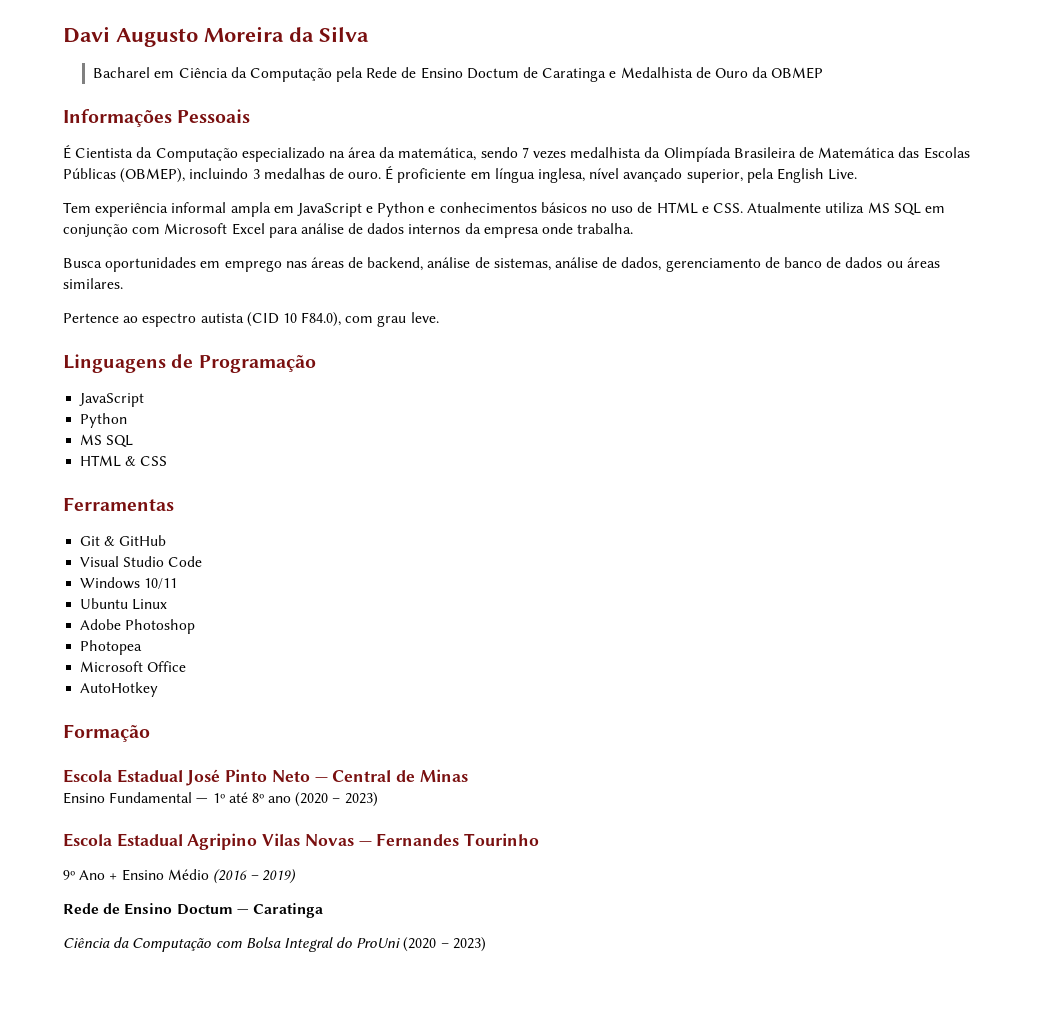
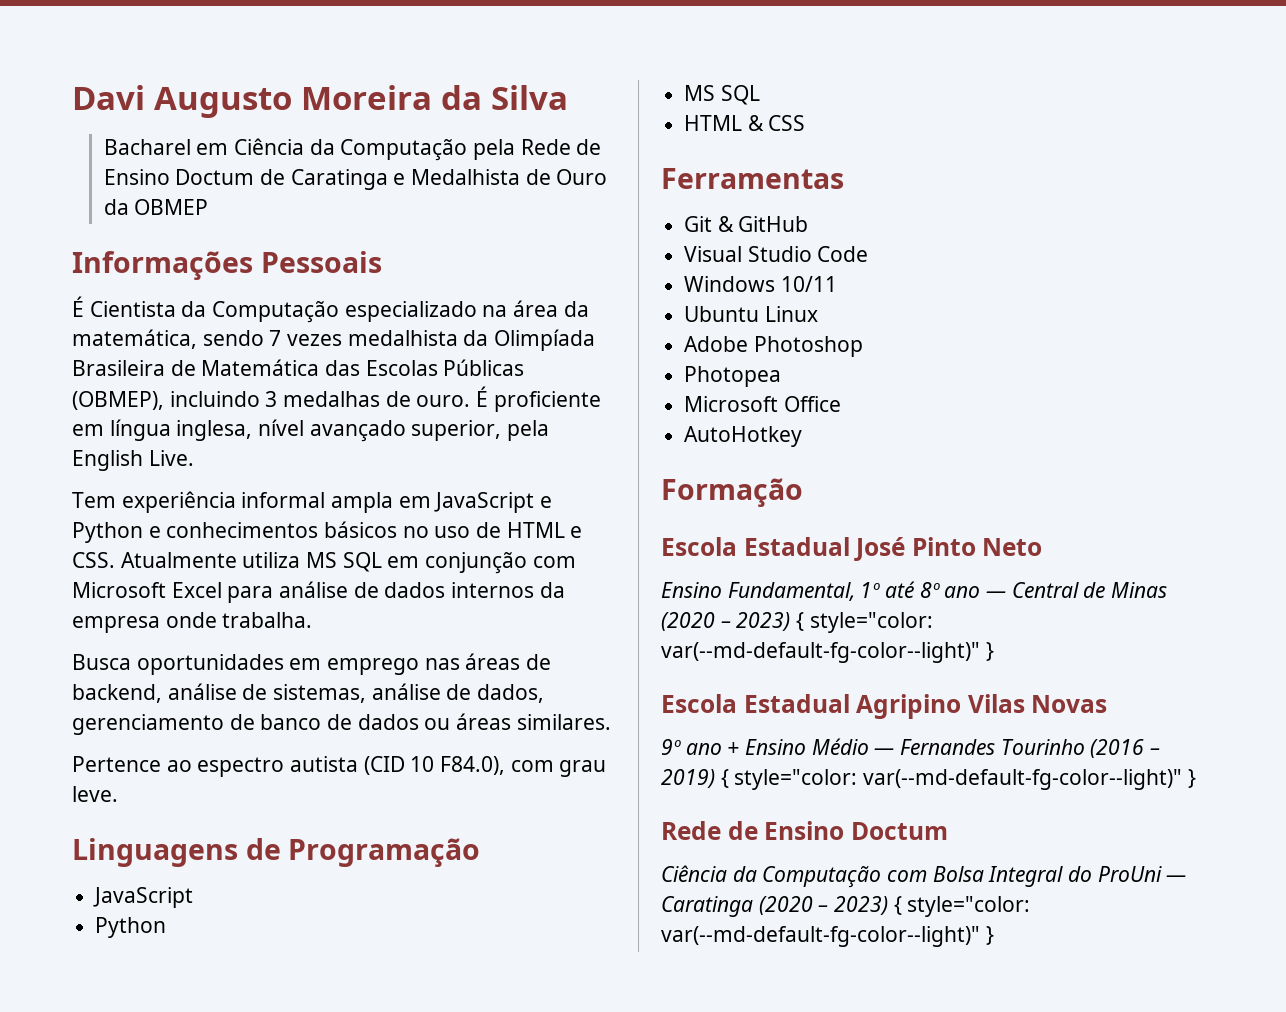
- Escola Estadual José Pinto Neto — Central de Minas
- Ensino Fundamental — 1º até 8º ano (2020 – 2023)
+ Escola Estadual José Pinto Neto
+ Ensino Fundamental, 1º até 8º ano — Central de Minas (2020 – 2023) { style="color: var(--md-default-fg-color--light)" }
- Escola Estadual Agripino Vilas Novas — Fernandes Tourinho
- 9º Ano + Ensino Médio (2016 – 2019)
- Rede de Ensino Doctum — Caratinga
+ Escola Estadual Agripino Vilas Novas
+ 9º ano + Ensino Médio — Fernandes Tourinho (2016 – 2019) { style="color: var(--md-default-fg-color--light)" }
+ Rede de Ensino Doctum
- Ciência da Computação com Bolsa Integral do ProUni (2020 – 2023)
+ Ciência da Computação com Bolsa Integral do ProUni — Caratinga (2020 – 2023) { style="color: var(--md-default-fg-color--light)" }

